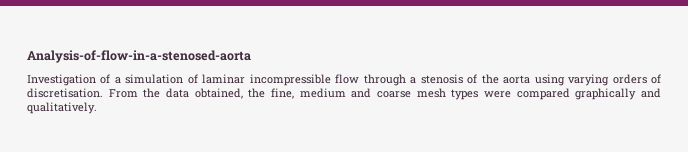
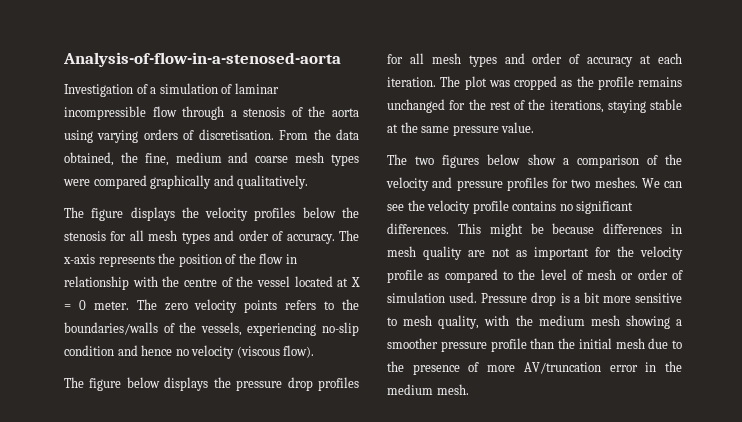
+ The figure displays the velocity profiles below the stenosis for all mesh types and order of accuracy. The x-axis represents the position of the flow in relationship with the centre of the vessel located at X = 0 meter. The zero velocity points refers to the boundaries/walls of the vessels, experiencing no-slip condition and hence no velocity (viscous flow).
+ The figure below displays the pressure drop profiles for all mesh types and order of accuracy at each iteration. The plot was cropped as the profile remains unchanged for the rest of the iterations, staying stable at the same pressure value.
+ The two figures below show a comparison of the velocity and pressure profiles for two meshes. We can see the velocity profile contains no significant differences. This might be because differences in mesh quality are not as important for the velocity profile as compared to the level of mesh or order of simulation used. Pressure drop is a bit more sensitive to mesh quality, with the medium mesh showing a smoother pressure profile than the initial mesh due to the presence of more AV/truncation error in the medium mesh.

